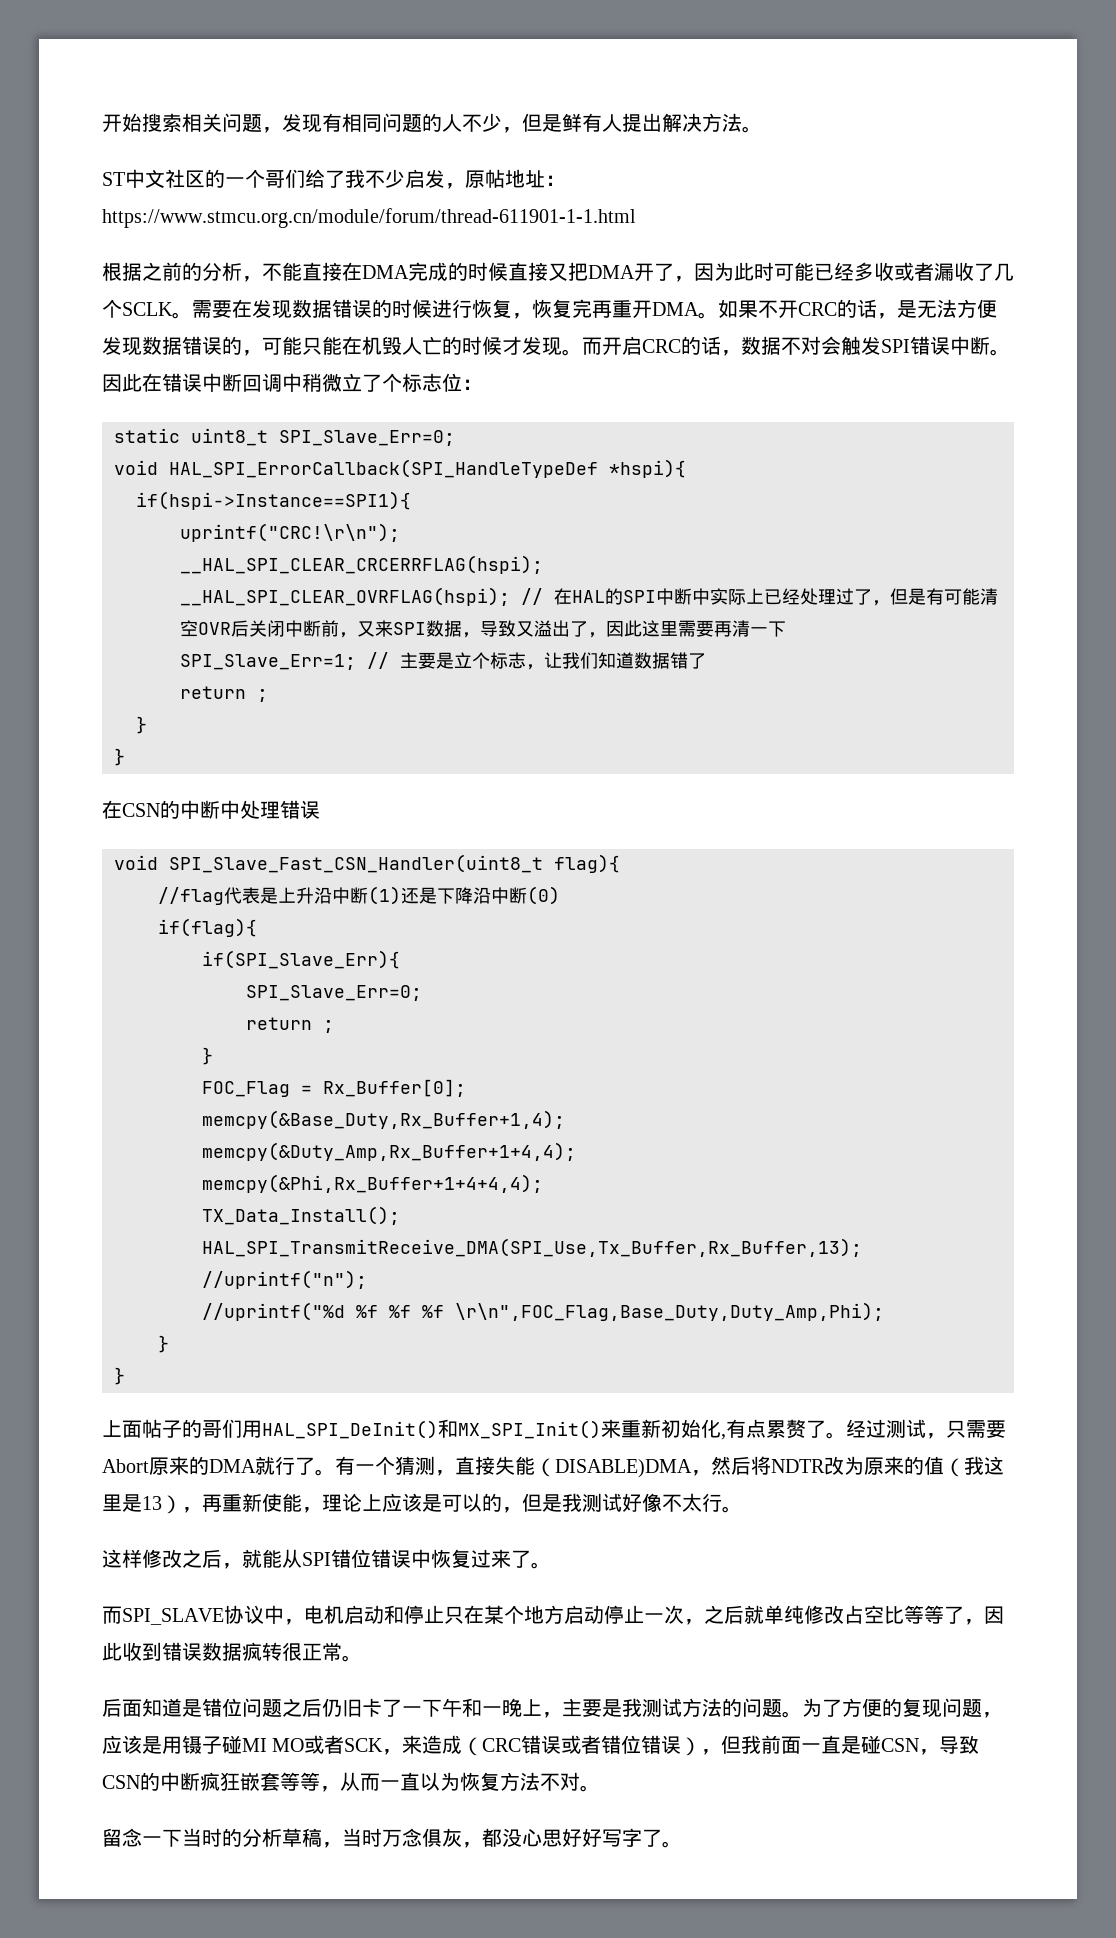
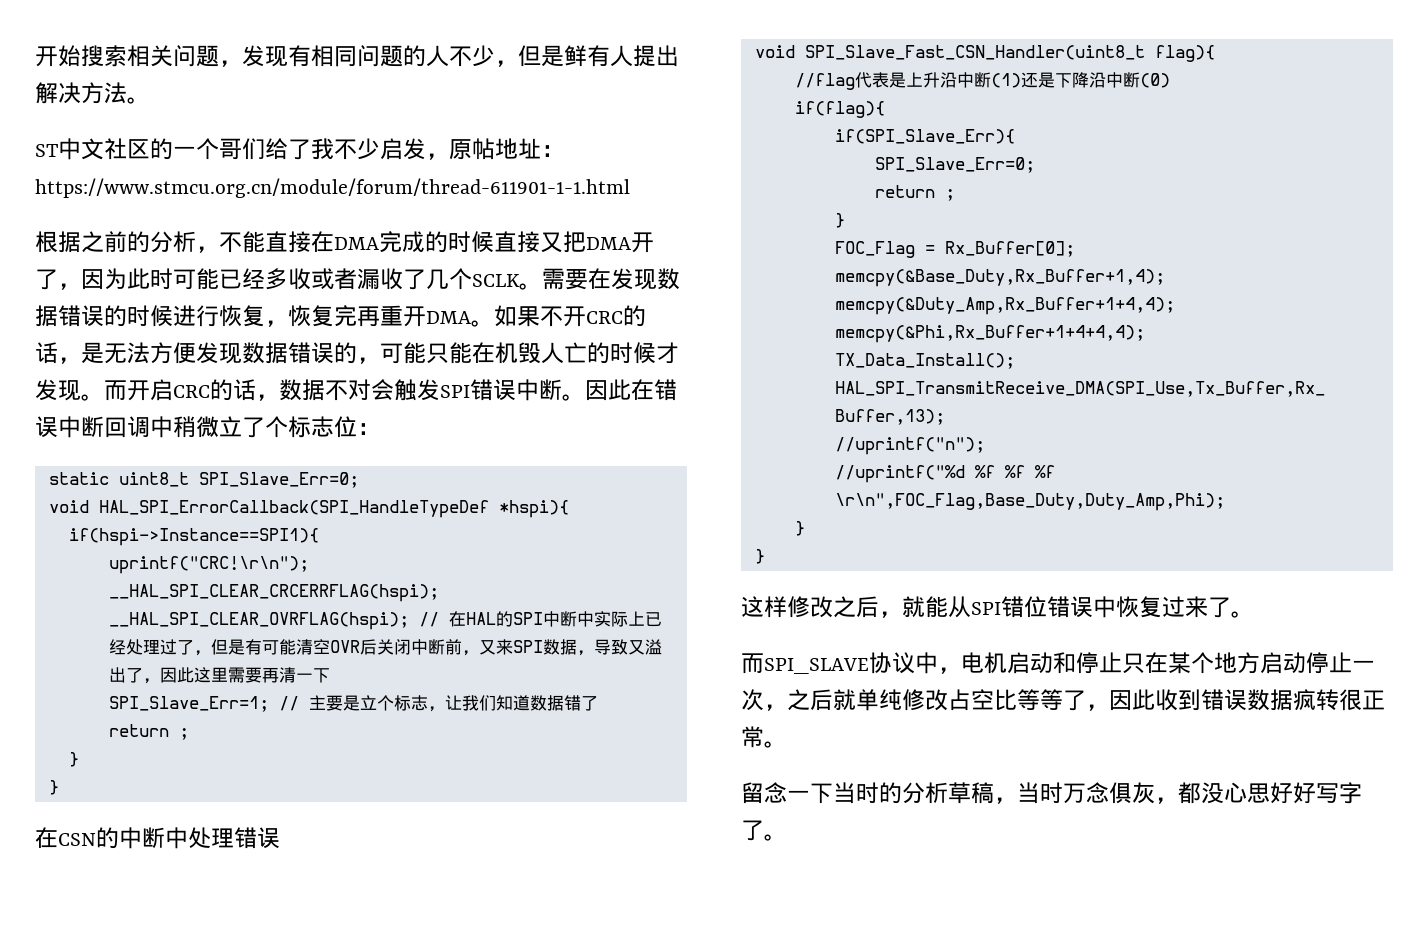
- 上面帖子的哥们用HAL_SPI_DeInit()和MX_SPI_Init()来重新初始化,有点累赘了。经过测试，只需要Abort原来的DMA就行了。有一个猜测，直接失能（DISABLE)DMA，然后将NDTR改为原来的值（我这里是13），再重新使能，理论上应该是可以的，但是我测试好像不太行。
- 后面知道是错位问题之后仍旧卡了一下午和一晚上，主要是我测试方法的问题。为了方便的复现问题，应该是用镊子碰MI MO或者SCK，来造成（CRC错误或者错位错误），但我前面一直是碰CSN，导致CSN的中断疯狂嵌套等等，从而一直以为恢复方法不对。

